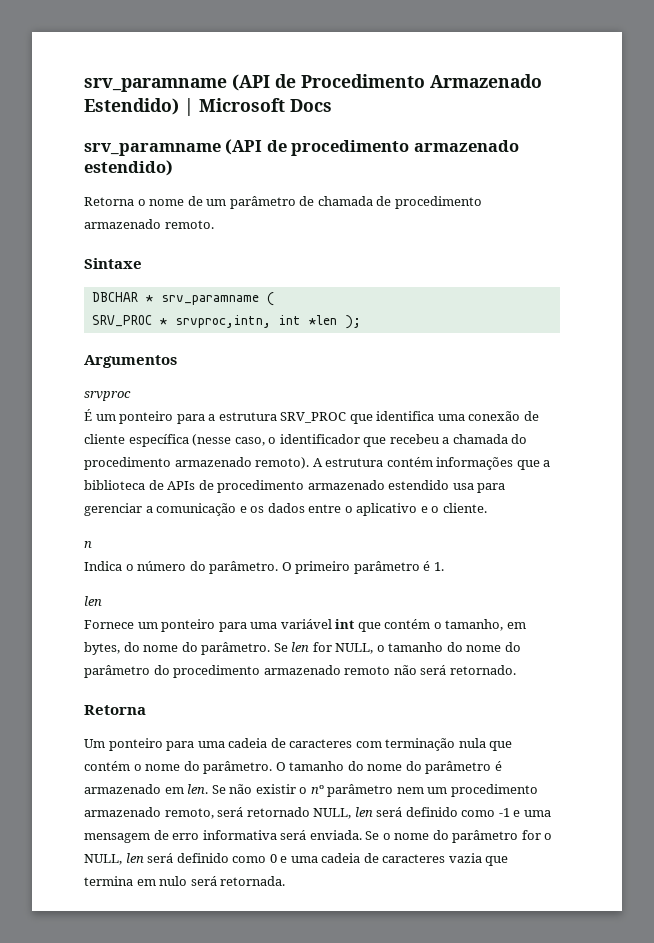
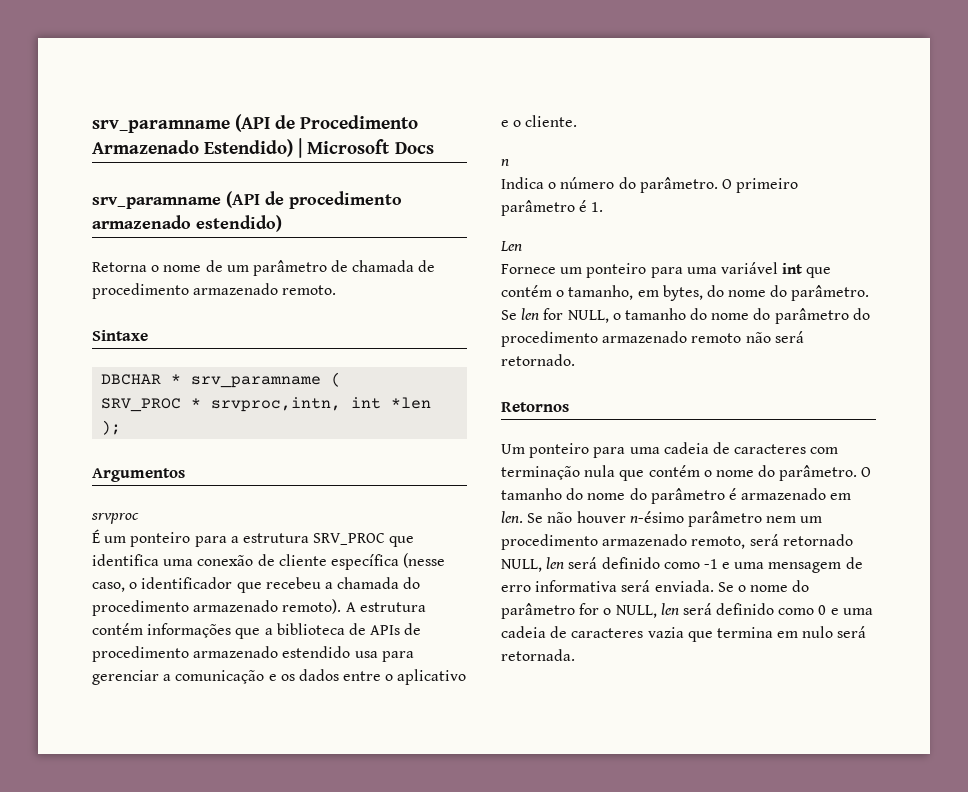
  O primeiro parâmetro é 1.
- len
+ Len
  Se len for NULL, o tamanho do nome do parâmetro do procedimento armazenado remoto não será retornado.
- Retorna
+ Retornos
- Se não existir o nº parâmetro nem um procedimento armazenado remoto, será retornado NULL, len será definido como -1 e uma mensagem de erro informativa será enviada.
+ Se não houver n-ésimo parâmetro nem um procedimento armazenado remoto, será retornado NULL, len será definido como -1 e uma mensagem de erro informativa será enviada.

